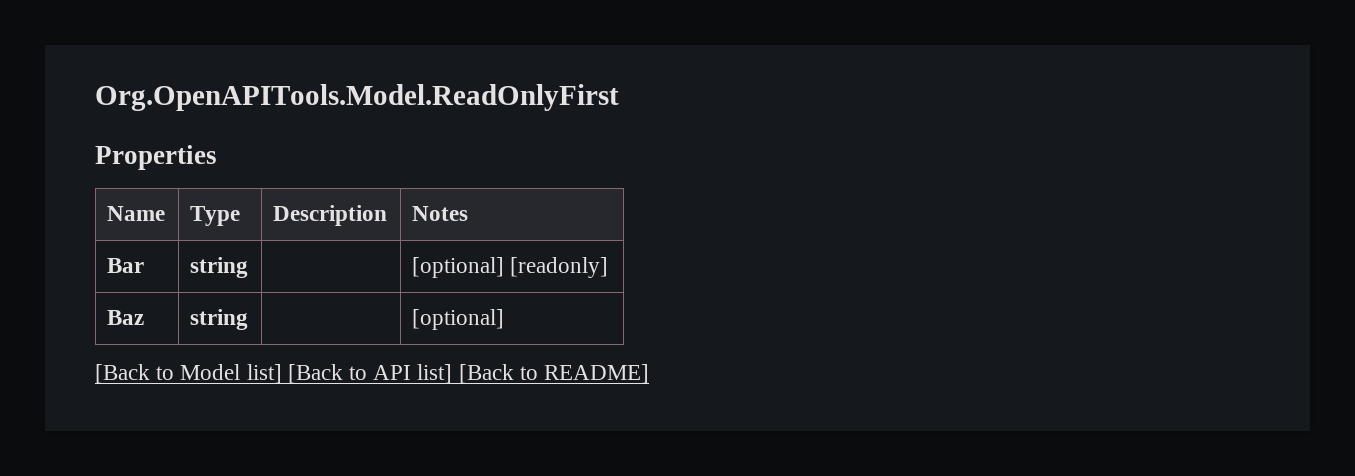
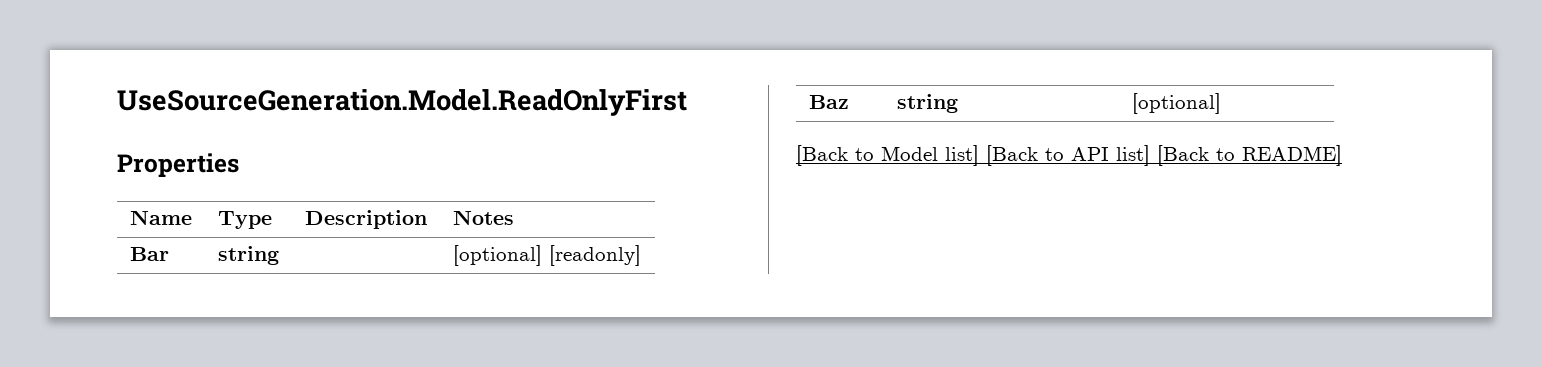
- Org.OpenAPITools.Model.ReadOnlyFirst
+ UseSourceGeneration.Model.ReadOnlyFirst

